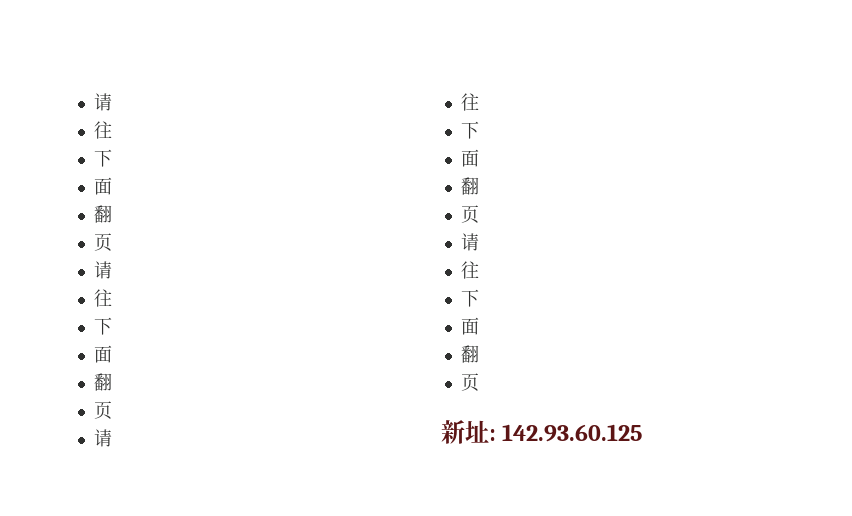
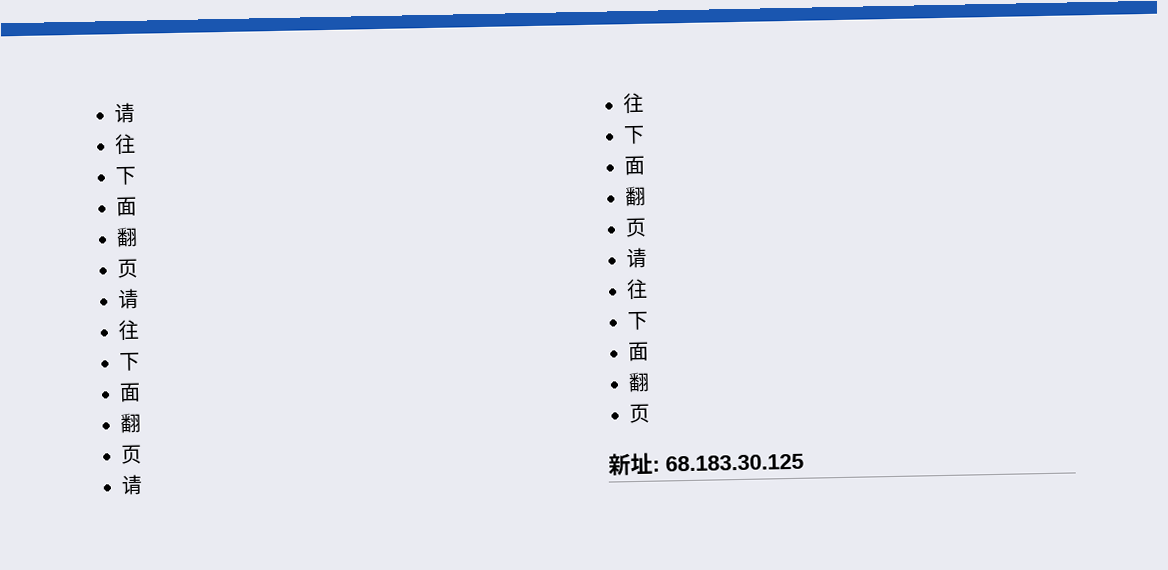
- 新址: 142.93.60.125
+ 新址: 68.183.30.125

